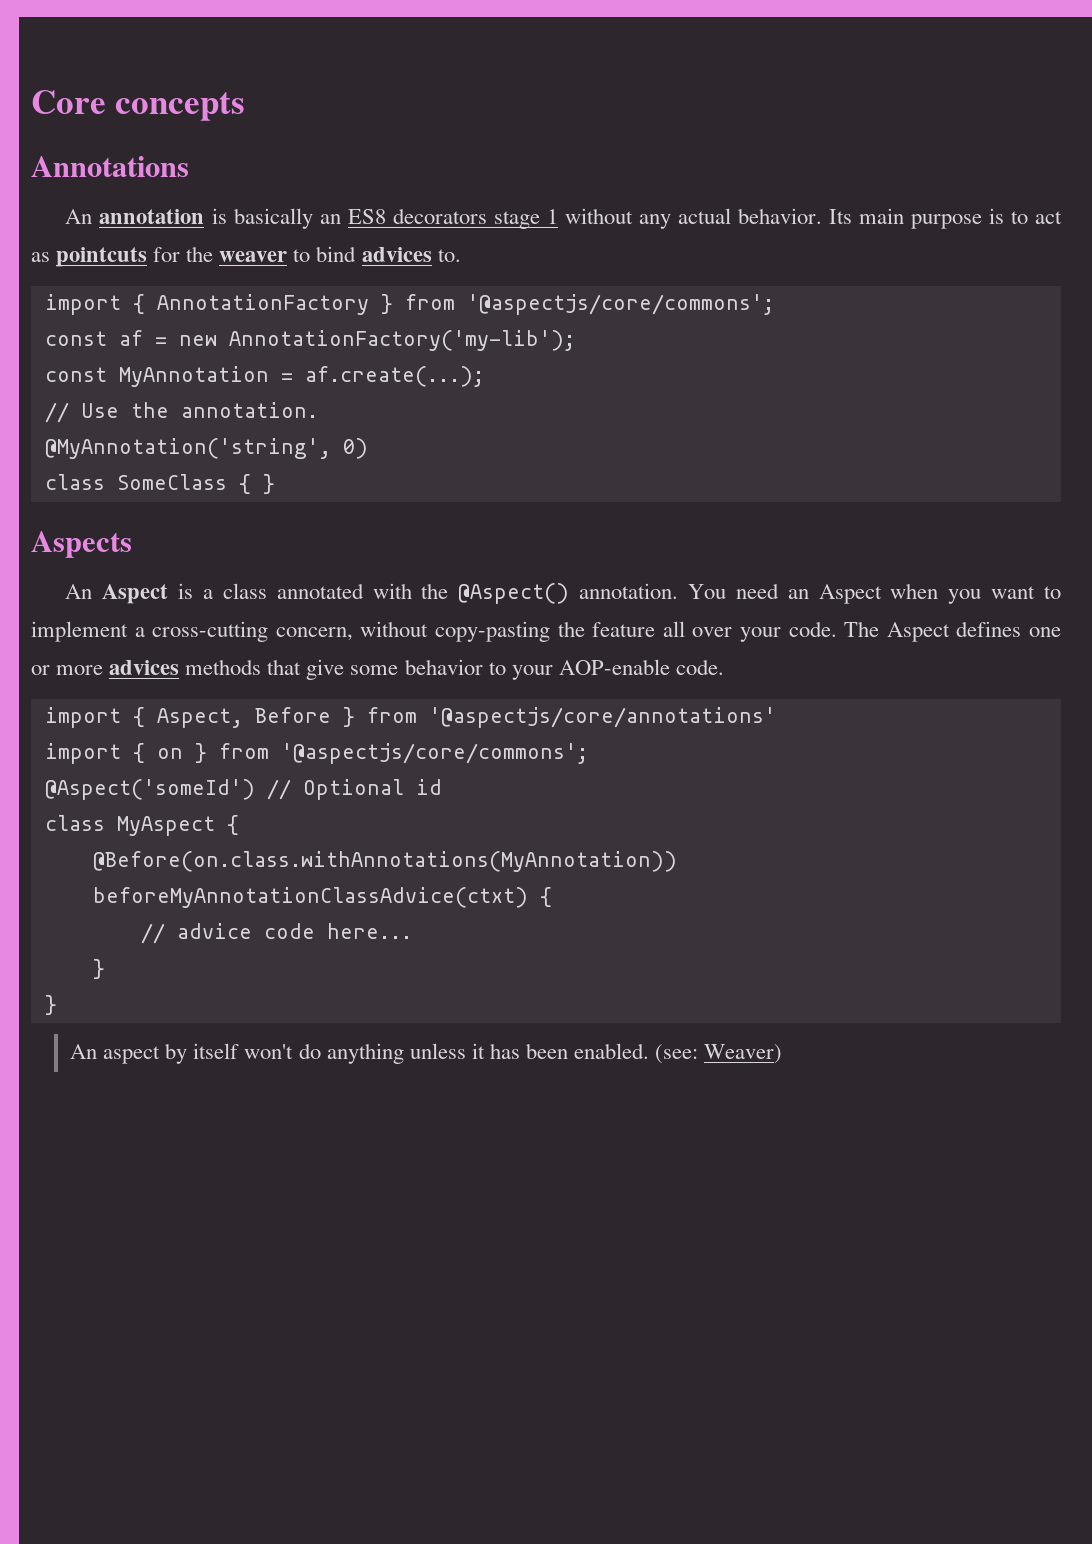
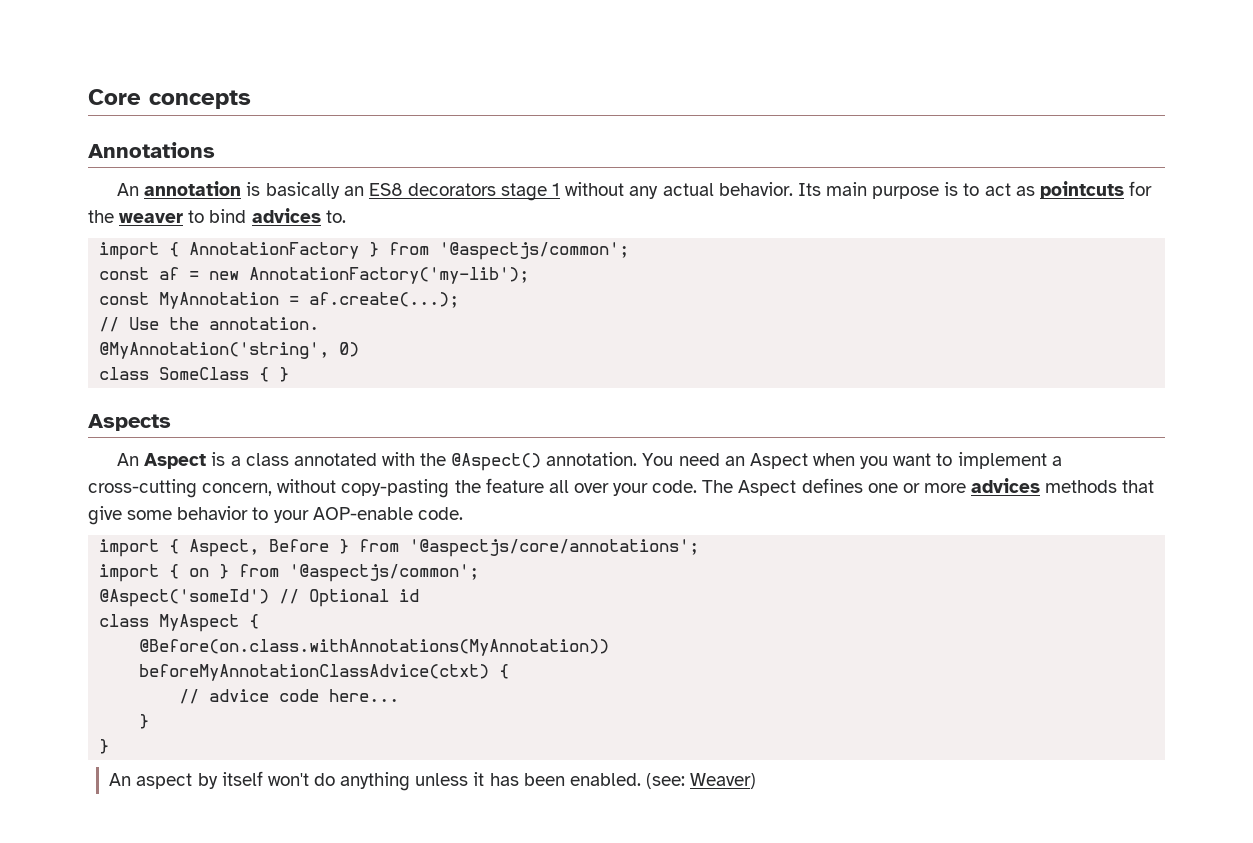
- import { AnnotationFactory } from '@aspectjs/core/commons';
+ import { AnnotationFactory } from '@aspectjs/common';
- import { Aspect, Before } from '@aspectjs/core/annotations'
+ import { Aspect, Before } from '@aspectjs/core/annotations';
- import { on } from '@aspectjs/core/commons';
+ import { on } from '@aspectjs/common';

